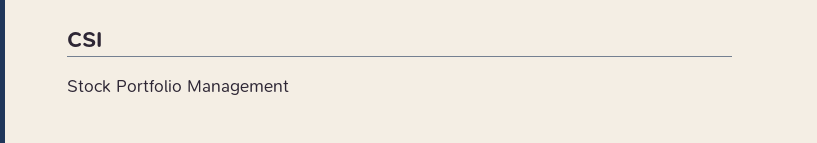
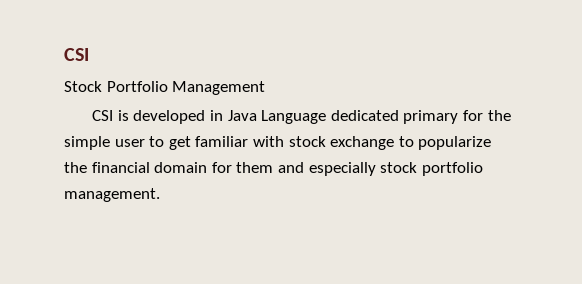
+ CSI is developed in Java Language dedicated primary for the simple user to get familiar with stock exchange to popularize the financial domain for them and especially stock portfolio management.

